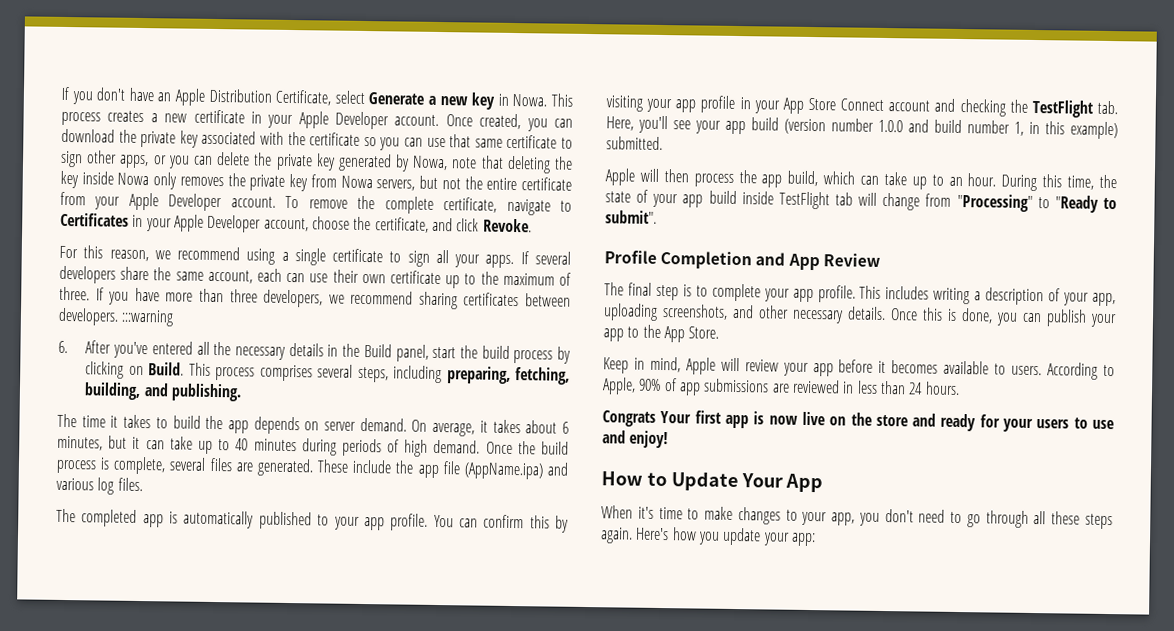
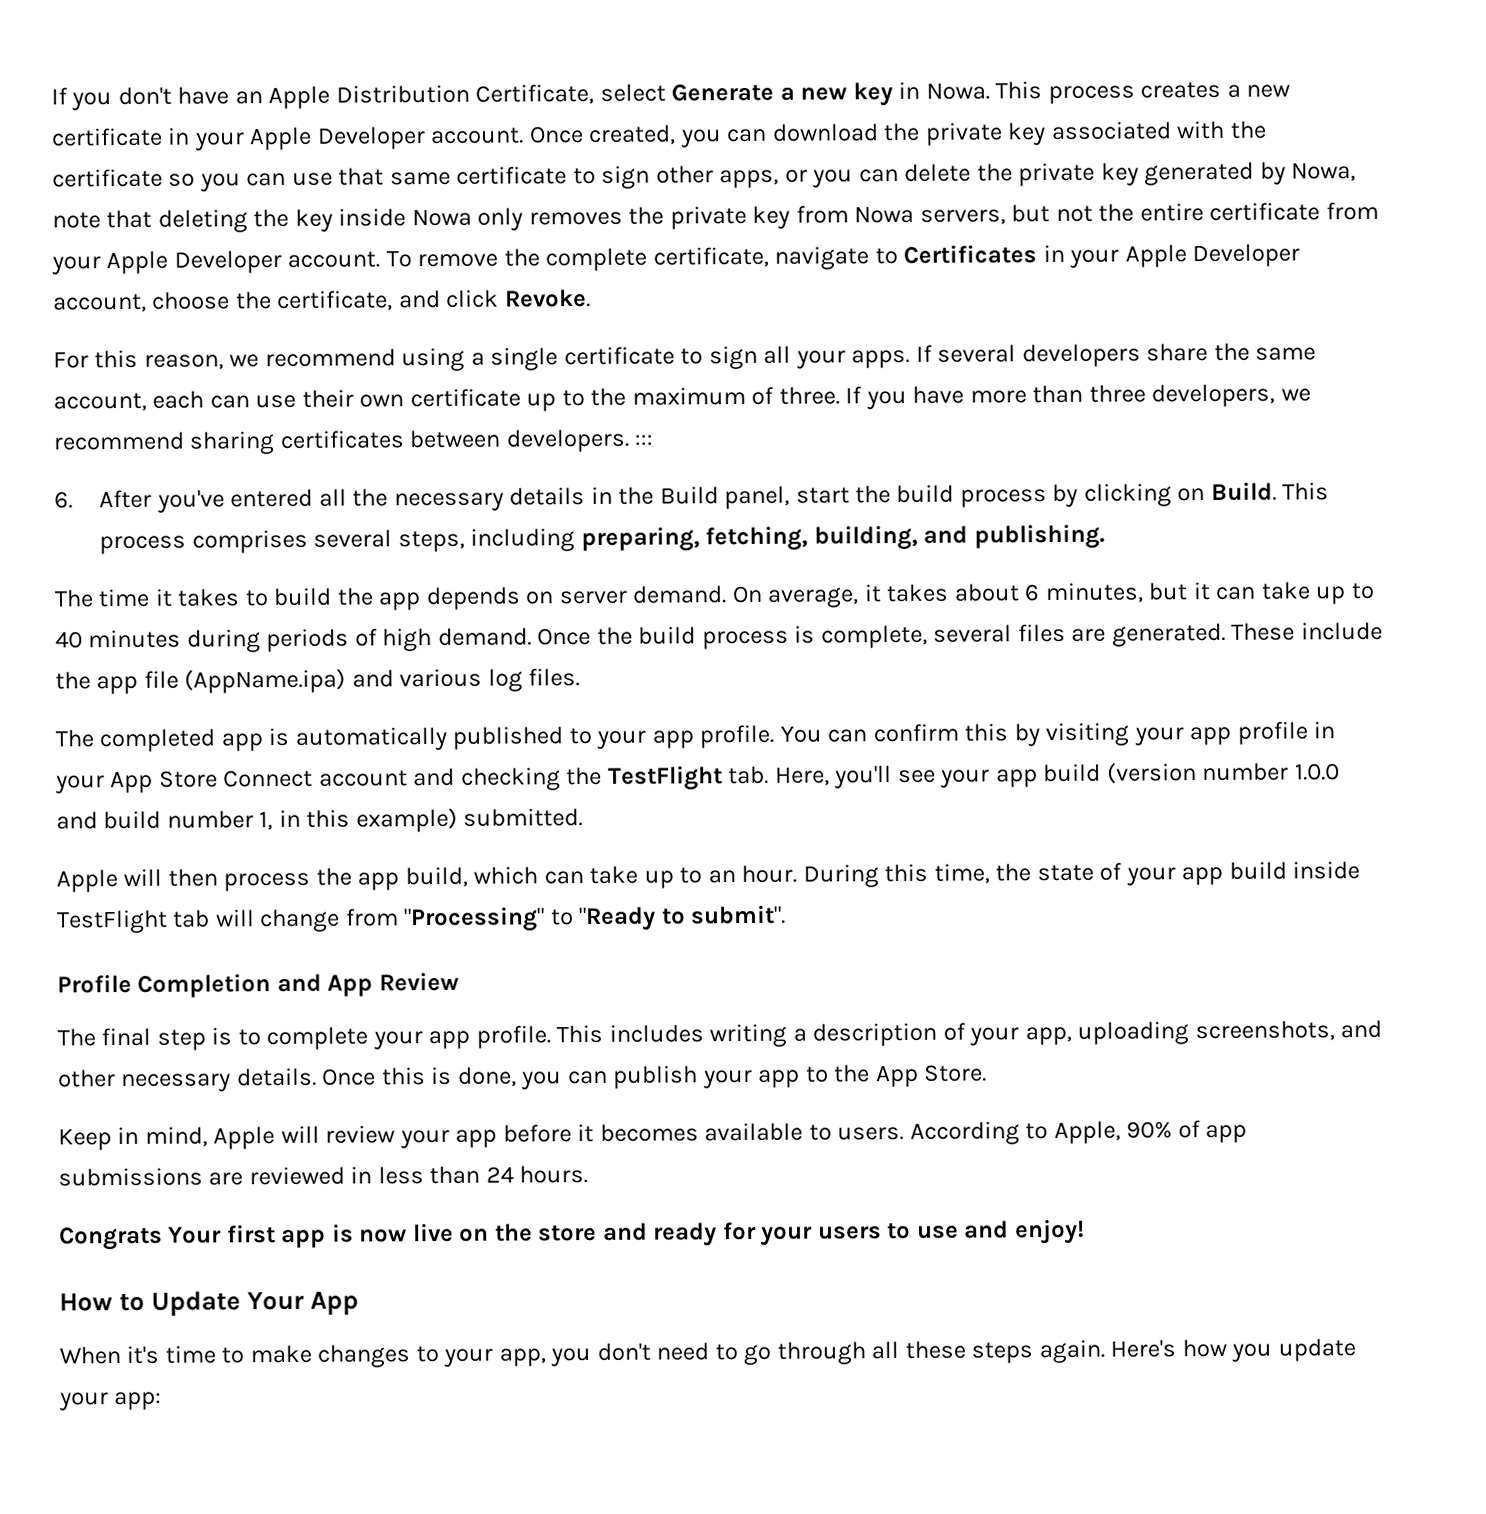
- If you have more than three developers, we recommend sharing certificates between developers. :::warning
+ If you have more than three developers, we recommend sharing certificates between developers. :::

